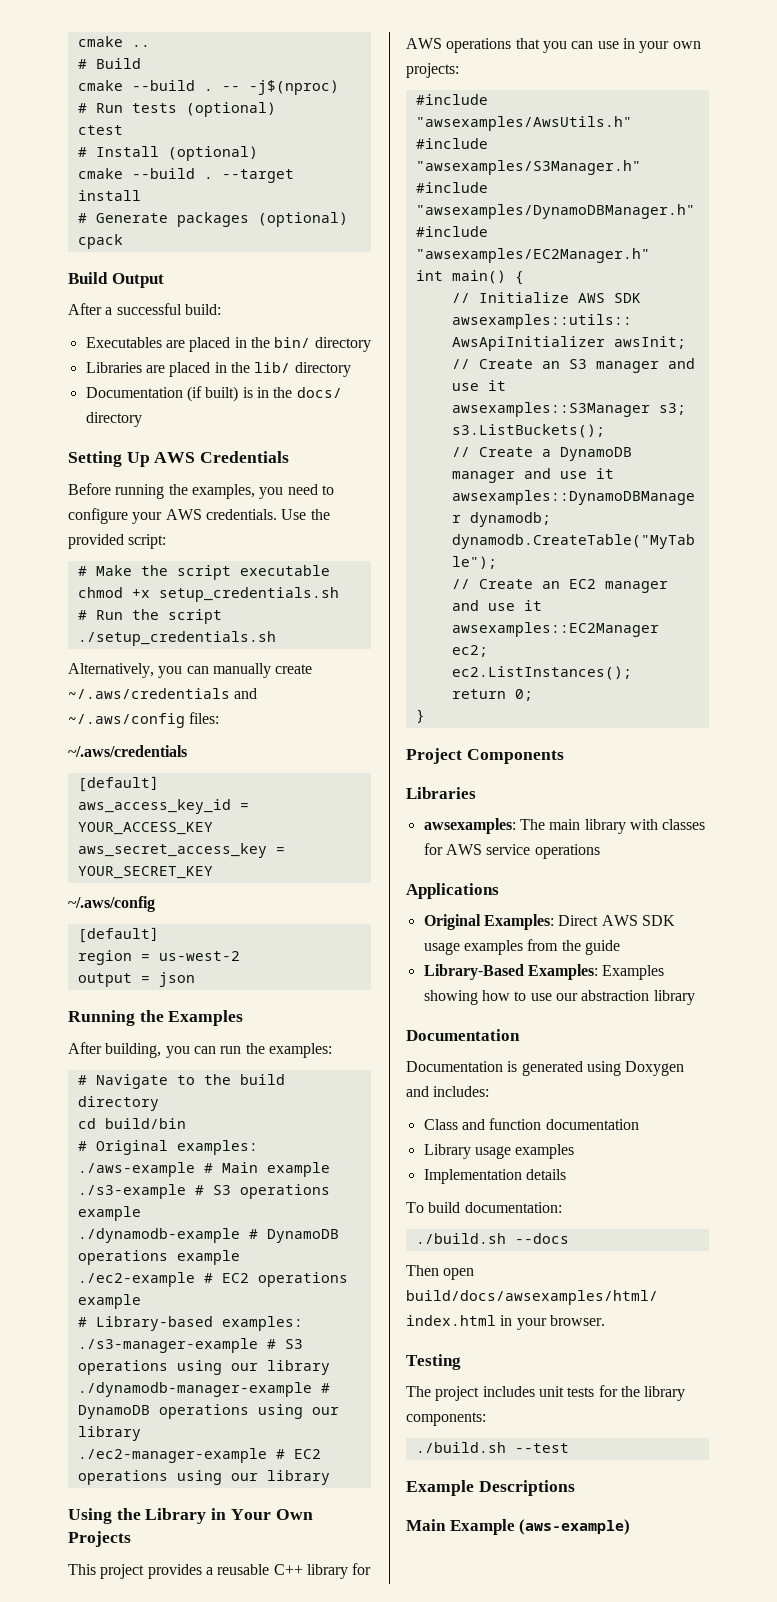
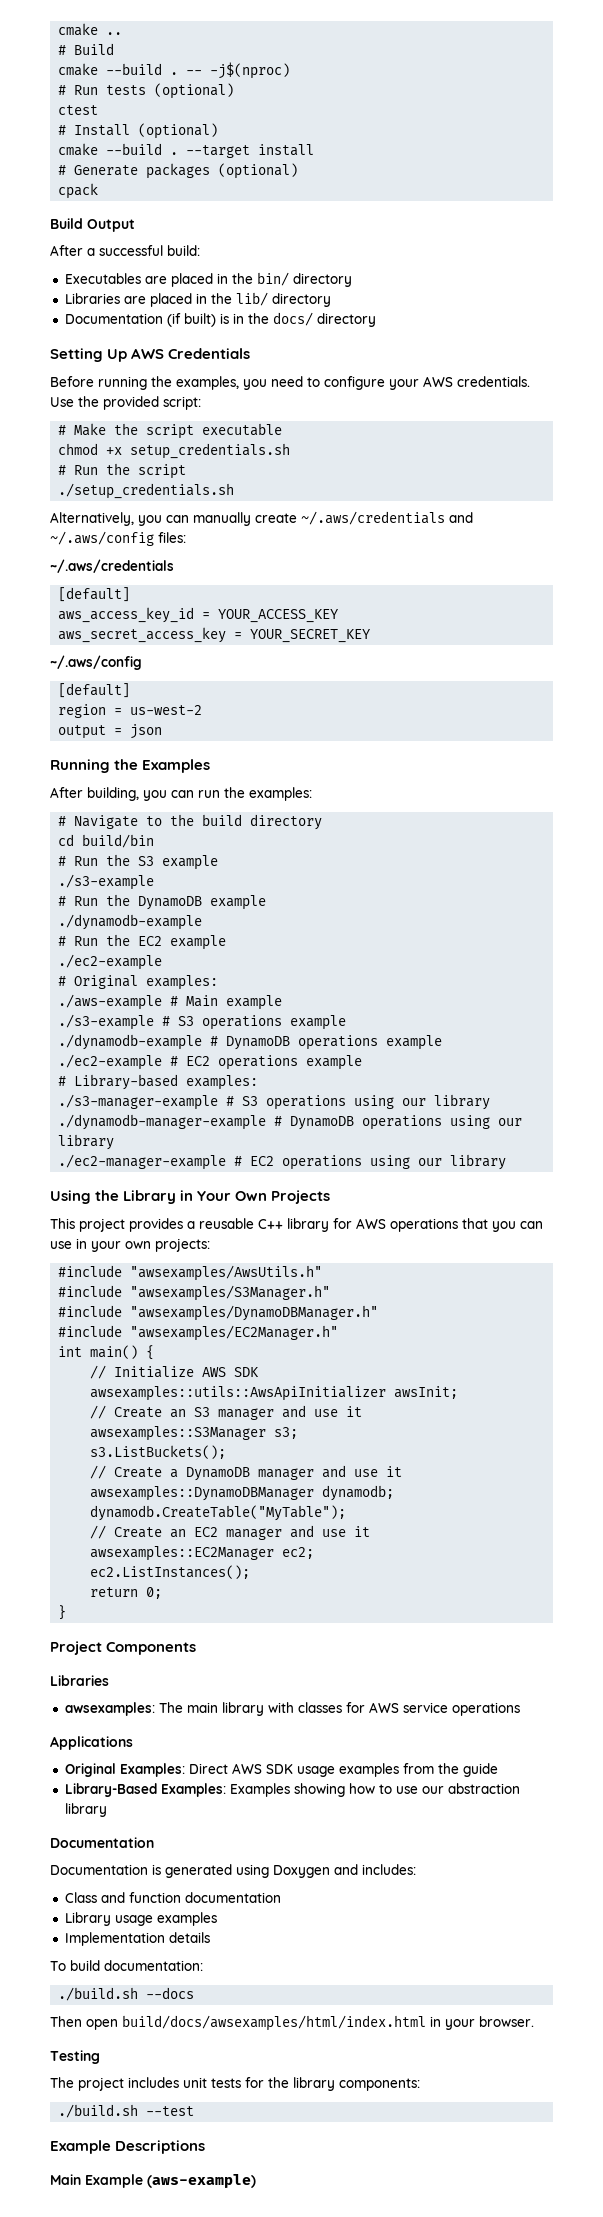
+ # Run the S3 example
+ ./s3-example
+ # Run the DynamoDB example
+ ./dynamodb-example
+ # Run the EC2 example
+ ./ec2-example

